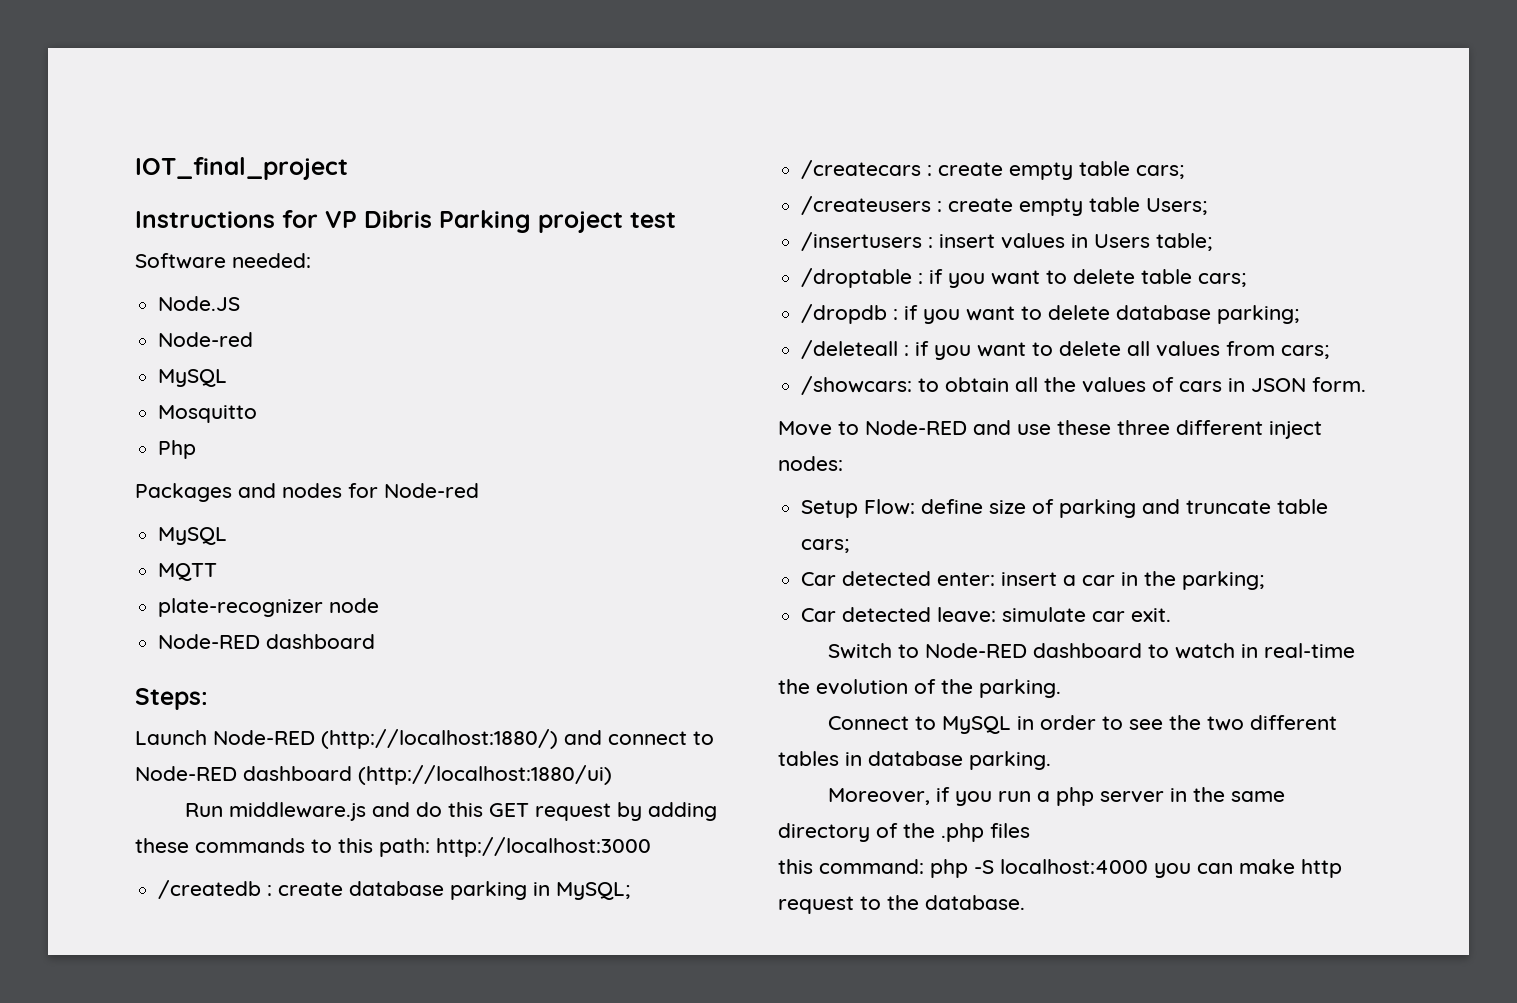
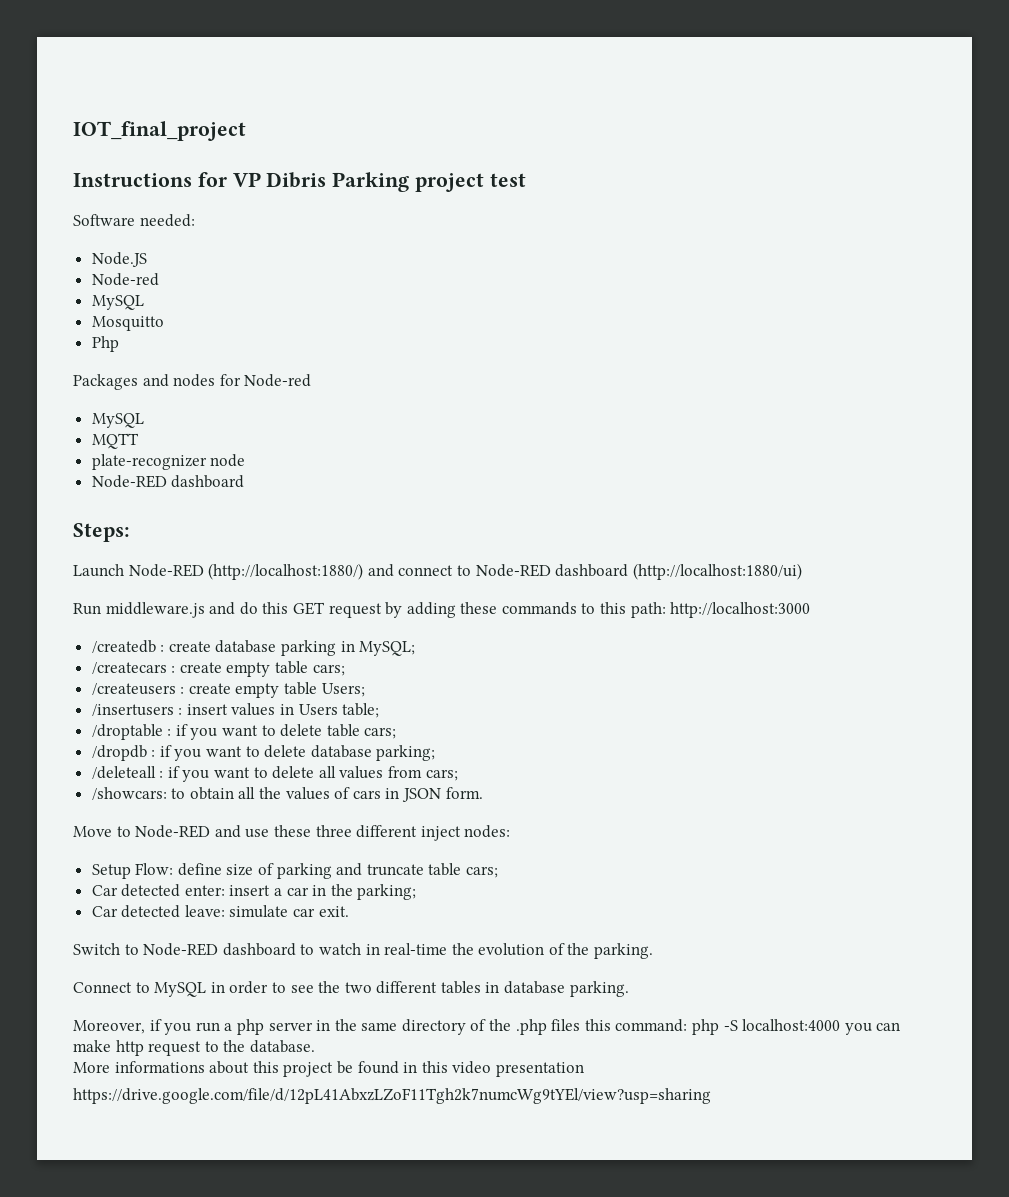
- Moreover, if you run a php server in the same directory of the .php files
- this command: php -S localhost:4000 you can make http request to the database.
+ Moreover, if you run a php server in the same directory of the .php files this command: php -S localhost:4000 you can make http request to the database.
+ More informations about this project be found in this video presentation
+ https://drive.google.com/file/d/12pL41AbxzLZoF11Tgh2k7numcWg9tYEl/view?usp=sharing

